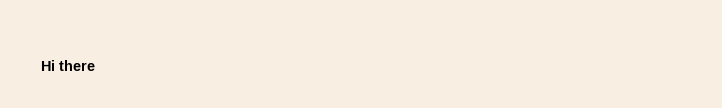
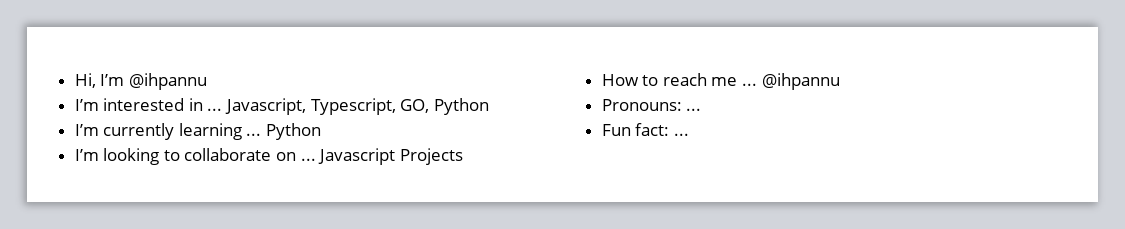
- Hi there
+ Hi, I’m @ihpannu
+ I’m interested in ... Javascript, Typescript, GO, Python
+ I’m currently learning ... Python
+ I’m looking to collaborate on ... Javascript Projects
+ How to reach me ... @ihpannu
+ Pronouns: ...
+ Fun fact: ...

